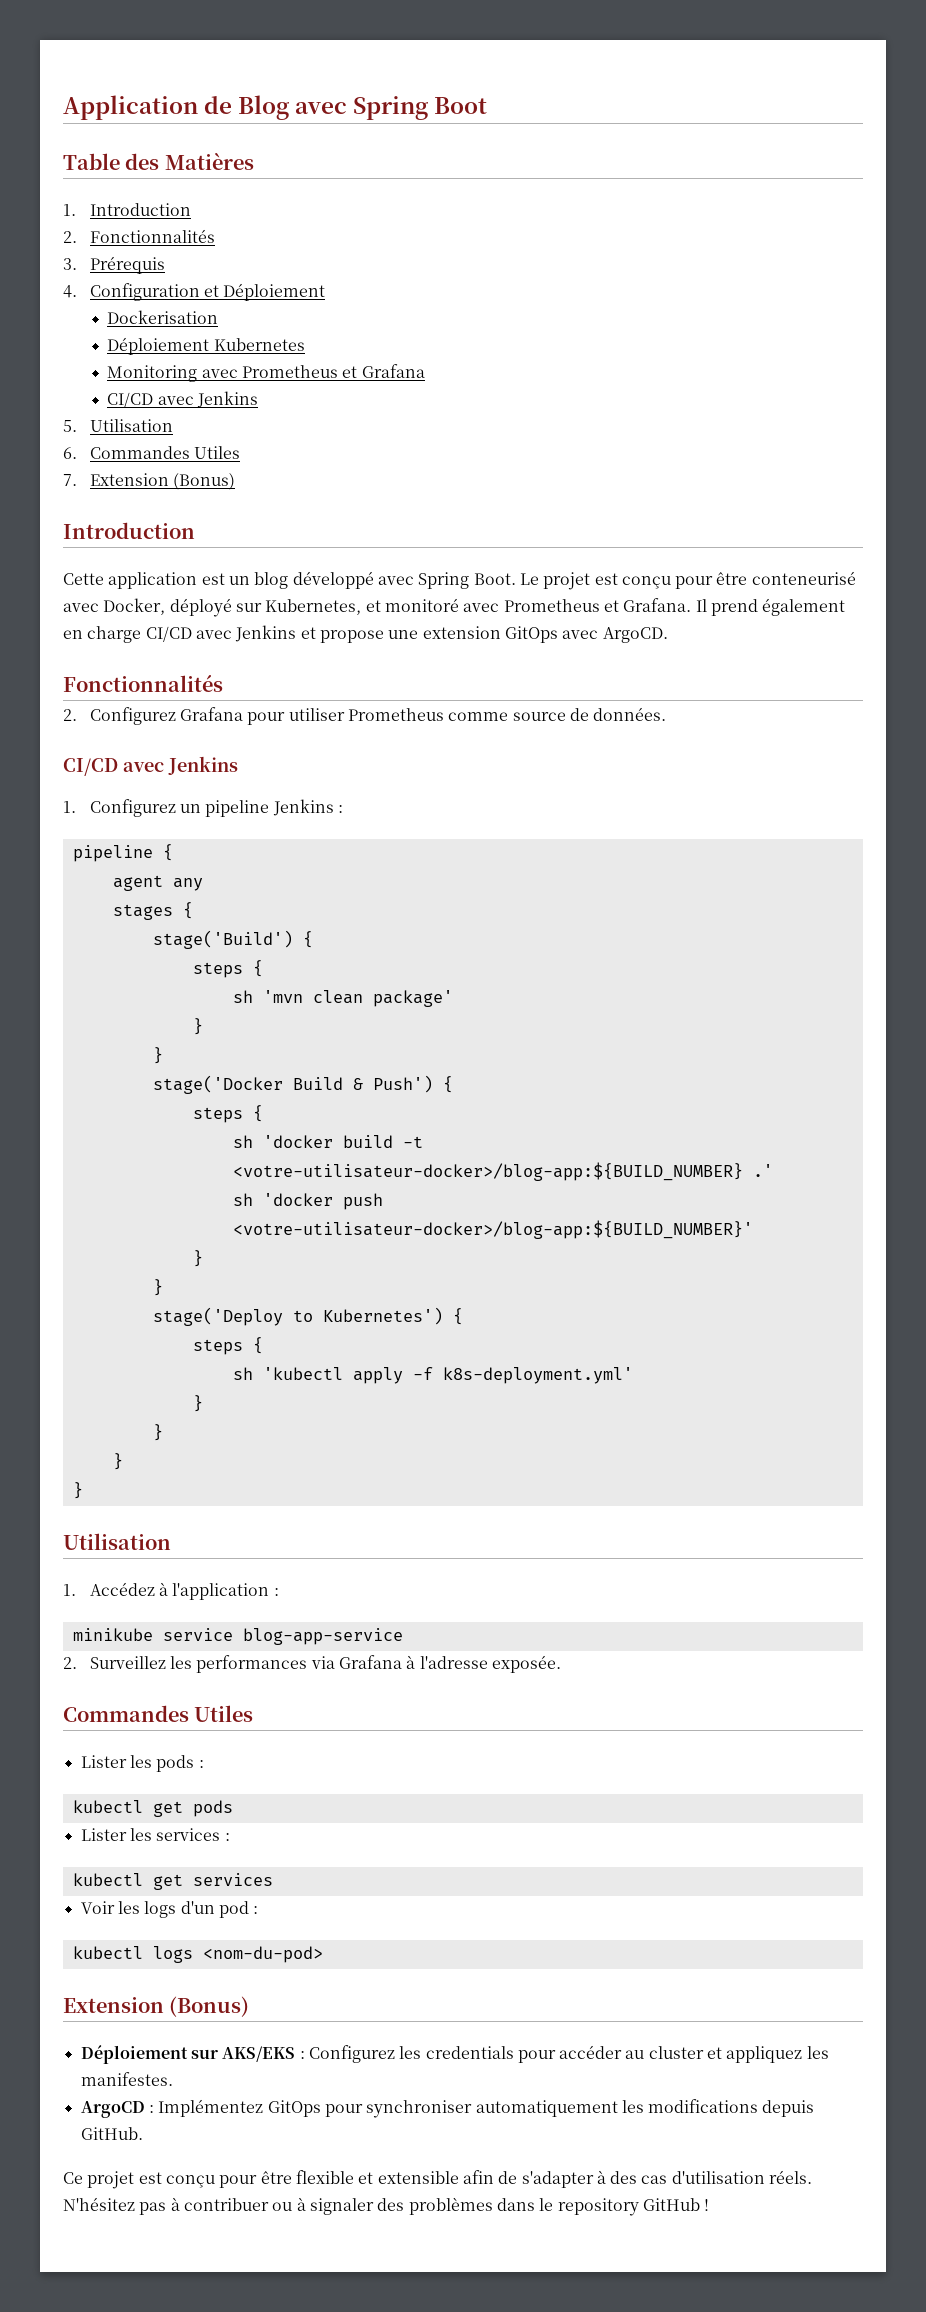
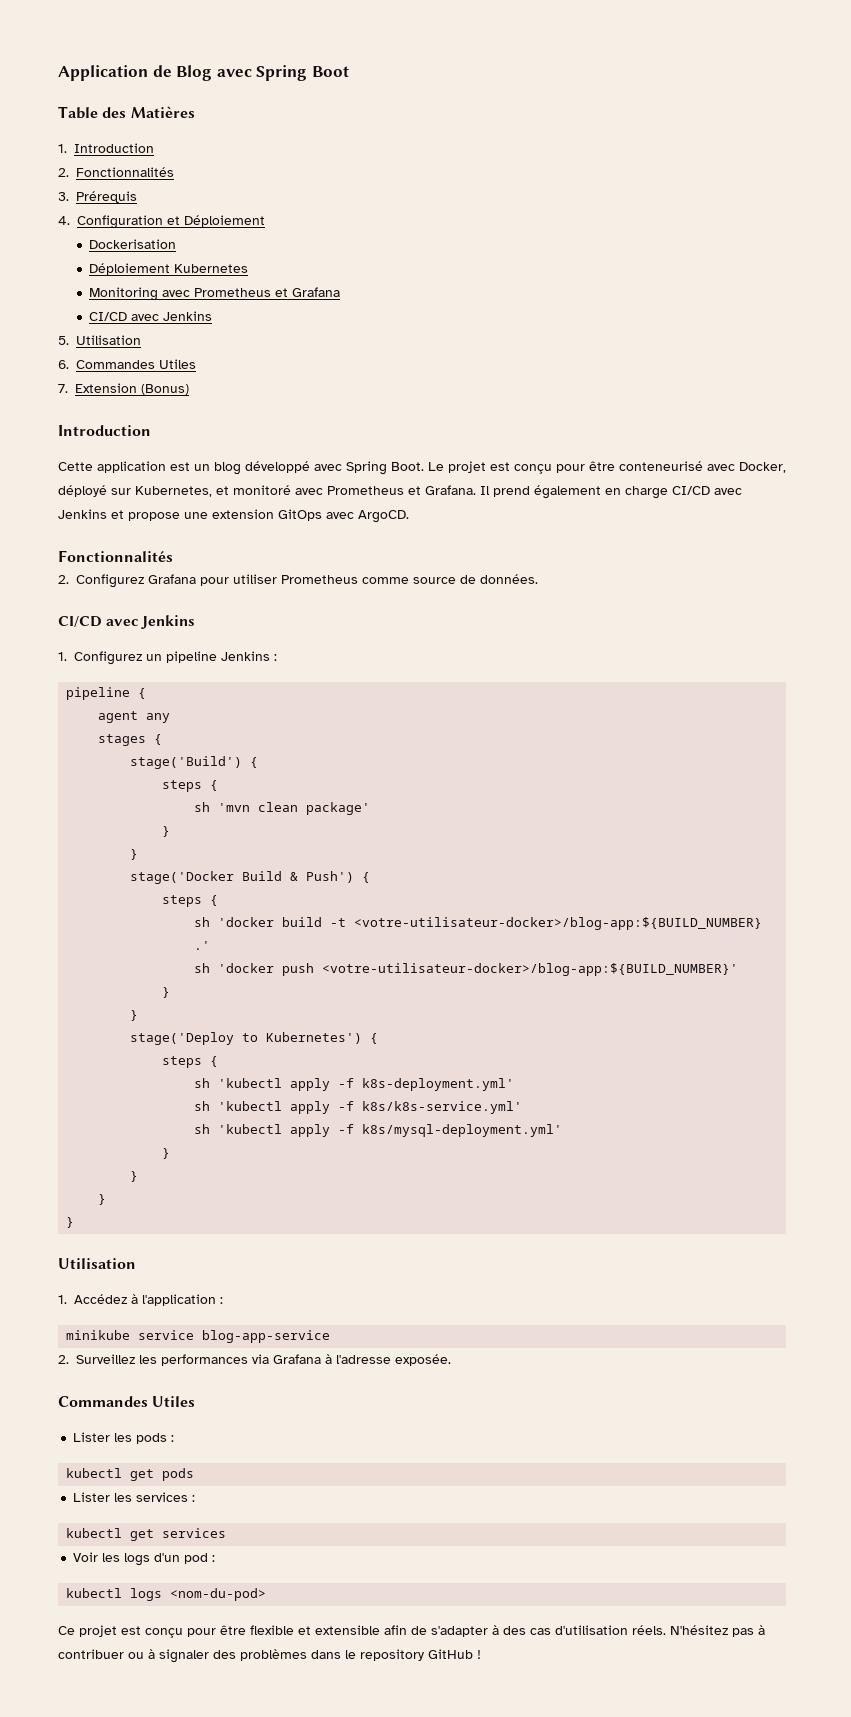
+ sh 'kubectl apply -f k8s/k8s-service.yml'
+ sh 'kubectl apply -f k8s/mysql-deployment.yml'
  kubectl logs <nom-du-pod>
- Extension (Bonus)
- Déploiement sur AKS/EKS : Configurez les credentials pour accéder au cluster et appliquez les manifestes.
- ArgoCD : Implémentez GitOps pour synchroniser automatiquement les modifications depuis GitHub.

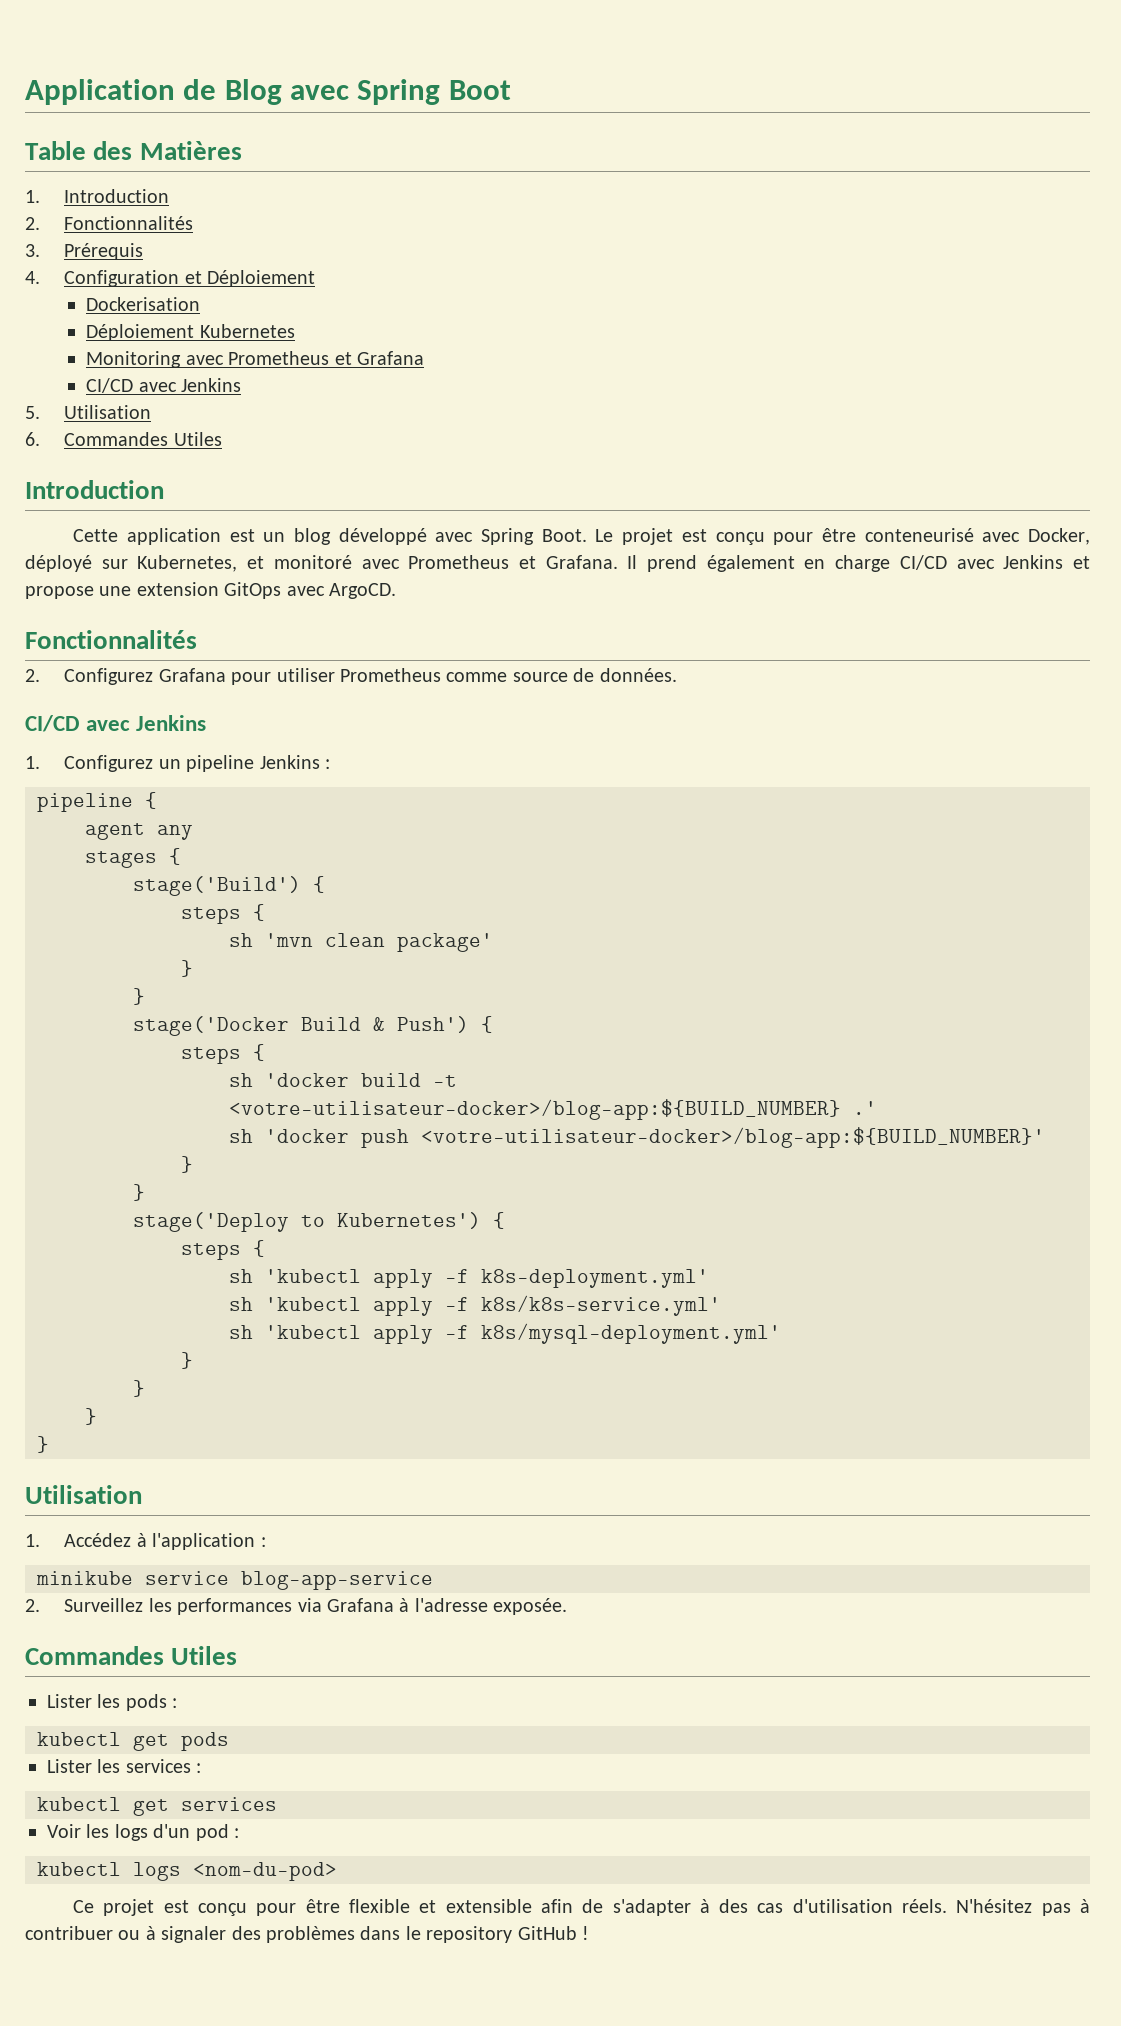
- 7. Extension (Bonus)

